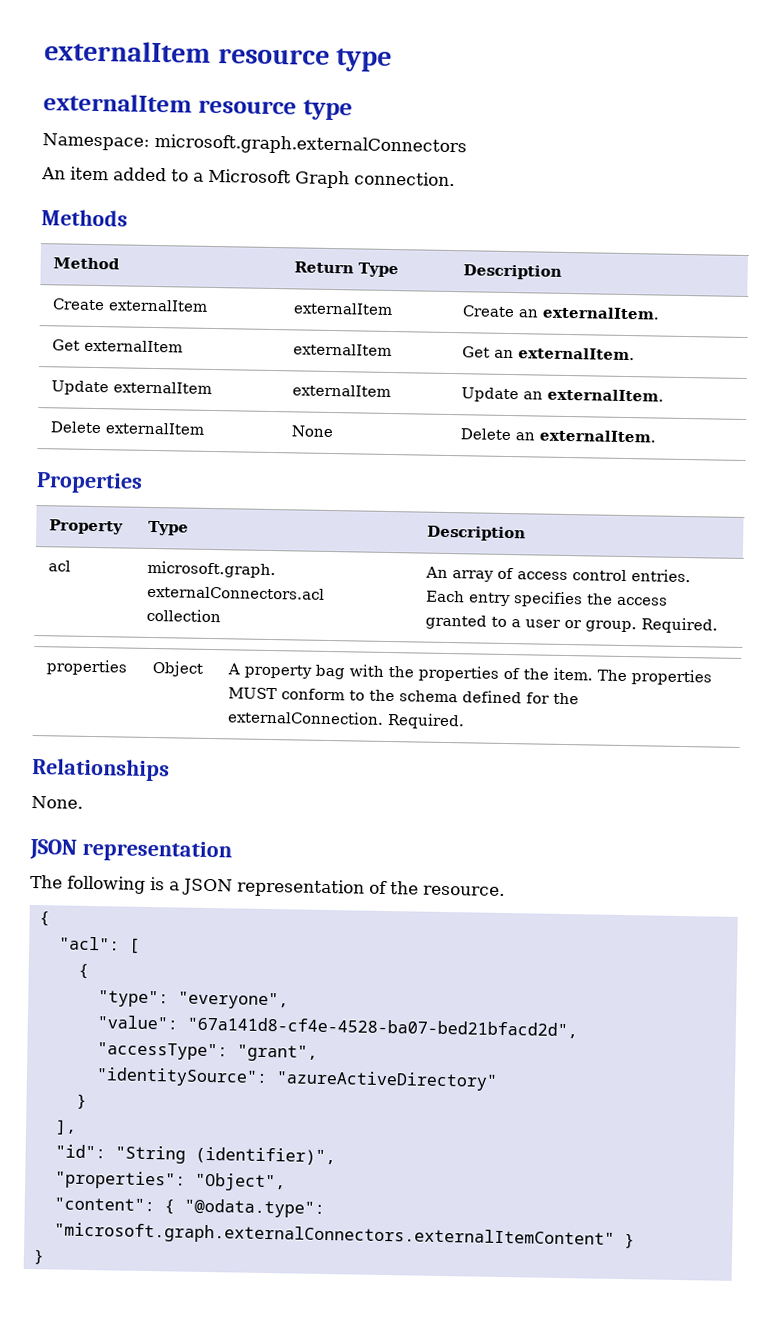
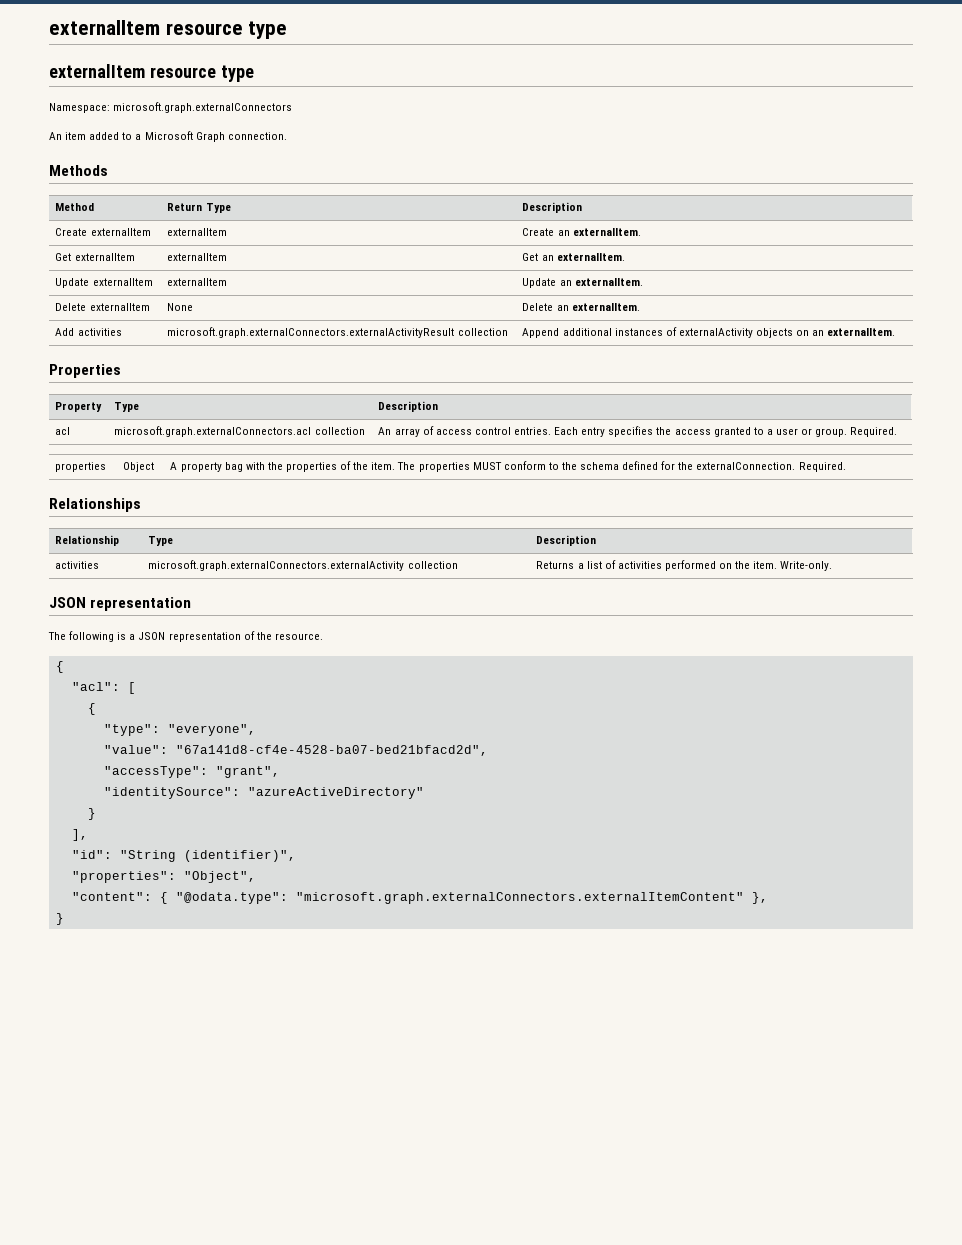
+ Add activities | microsoft.graph.externalConnectors.externalActivityResult collection | Append additional instances of externalActivity objects on an externalItem.
- None.
+ Relationship | Type | Description
+ activities | microsoft.graph.externalConnectors.externalActivity collection | Returns a list of activities performed on the item. Write-only.
- "content": { "@odata.type": "microsoft.graph.externalConnectors.externalItemContent" }
+ "content": { "@odata.type": "microsoft.graph.externalConnectors.externalItemContent" },

